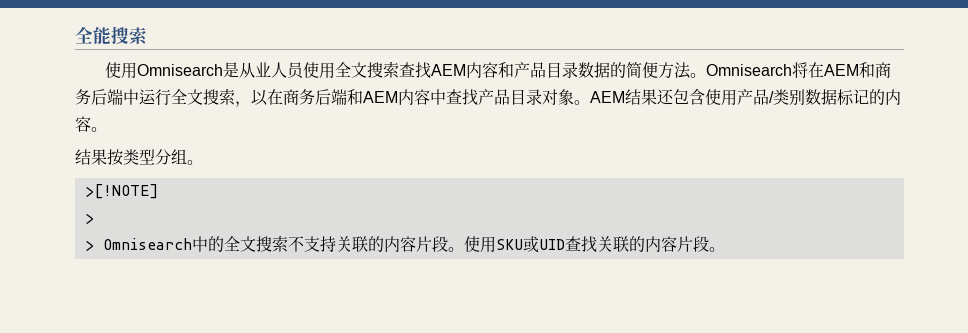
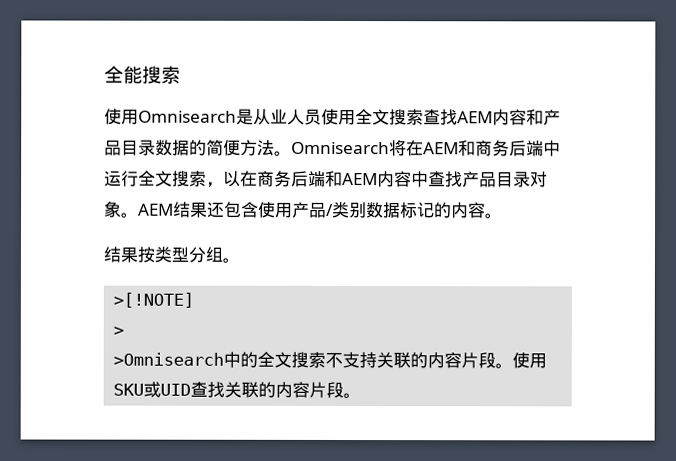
- > Omnisearch中的全文搜索不支持关联的内容片段。
+ >Omnisearch中的全文搜索不支持关联的内容片段。

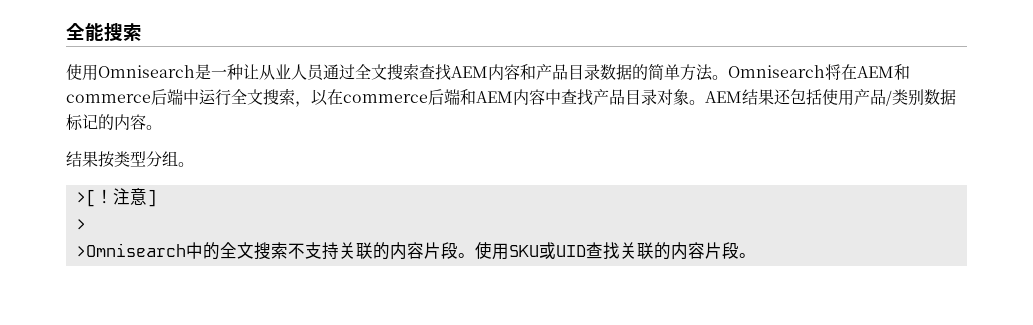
- 使用Omnisearch是从业人员使用全文搜索查找AEM内容和产品目录数据的简便方法。
+ 使用Omnisearch是一种让从业人员通过全文搜索查找AEM内容和产品目录数据的简单方法。
- Omnisearch将在AEM和商务后端中运行全文搜索，以在商务后端和AEM内容中查找产品目录对象。
+ Omnisearch将在AEM和commerce后端中运行全文搜索，以在commerce后端和AEM内容中查找产品目录对象。
- AEM结果还包含使用产品/类别数据标记的内容。
+ AEM结果还包括使用产品/类别数据标记的内容。
- >[!NOTE]
+ >[！注意]

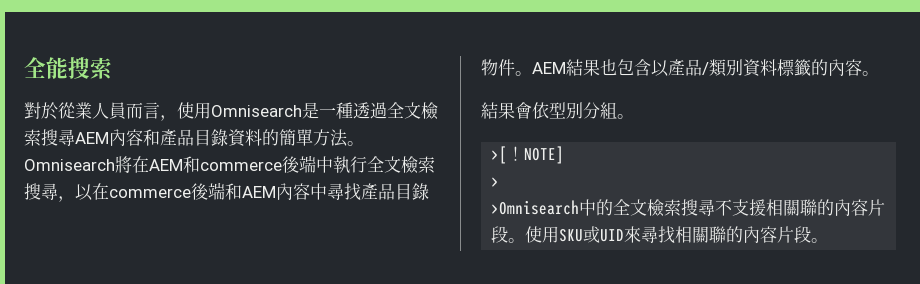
- 使用Omnisearch是一种让从业人员通过全文搜索查找AEM内容和产品目录数据的简单方法。
+ 對於從業人員而言，使用Omnisearch是一種透過全文檢索搜尋AEM內容和產品目錄資料的簡單方法。
- Omnisearch将在AEM和commerce后端中运行全文搜索，以在commerce后端和AEM内容中查找产品目录对象。AEM结果还包括使用产品/类别数据标记的内容。
- 结果按类型分组。
+ Omnisearch將在AEM和commerce後端中執行全文檢索搜尋，以在commerce後端和AEM內容中尋找產品目錄物件。AEM結果也包含以產品/類別資料標籤的內容。
+ 結果會依型別分組。
- 注意]
+ NOTE]
- >Omnisearch中的全文搜索不支持关联的内容片段。
+ >Omnisearch中的全文檢索搜尋不支援相關聯的內容片段。
- 使用SKU或UID查找关联的内容片段。
+ 使用SKU或UID來尋找相關聯的內容片段。

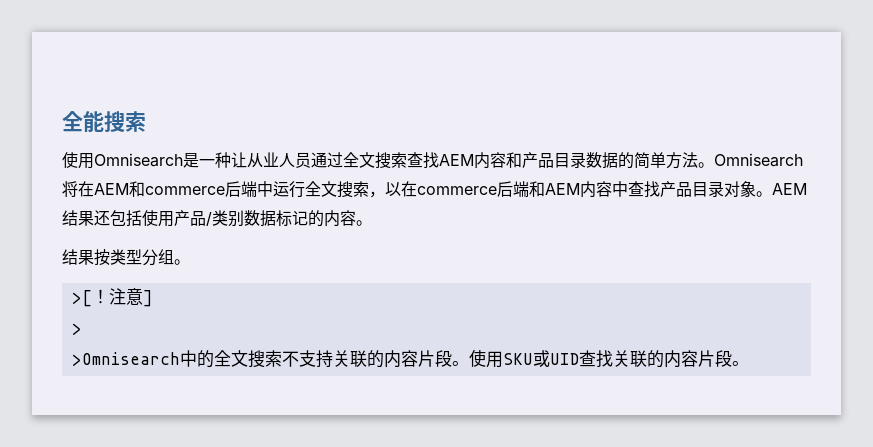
- 對於從業人員而言，使用Omnisearch是一種透過全文檢索搜尋AEM內容和產品目錄資料的簡單方法。
+ 使用Omnisearch是一种让从业人员通过全文搜索查找AEM内容和产品目录数据的简单方法。
- Omnisearch將在AEM和commerce後端中執行全文檢索搜尋，以在commerce後端和AEM內容中尋找產品目錄物件。AEM結果也包含以產品/類別資料標籤的內容。
- 結果會依型別分組。
+ Omnisearch将在AEM和commerce后端中运行全文搜索，以在commerce后端和AEM内容中查找产品目录对象。AEM结果还包括使用产品/类别数据标记的内容。
+ 结果按类型分组。
- NOTE]
+ 注意]
- >Omnisearch中的全文檢索搜尋不支援相關聯的內容片段。
+ >Omnisearch中的全文搜索不支持关联的内容片段。
- 使用SKU或UID來尋找相關聯的內容片段。
+ 使用SKU或UID查找关联的内容片段。

